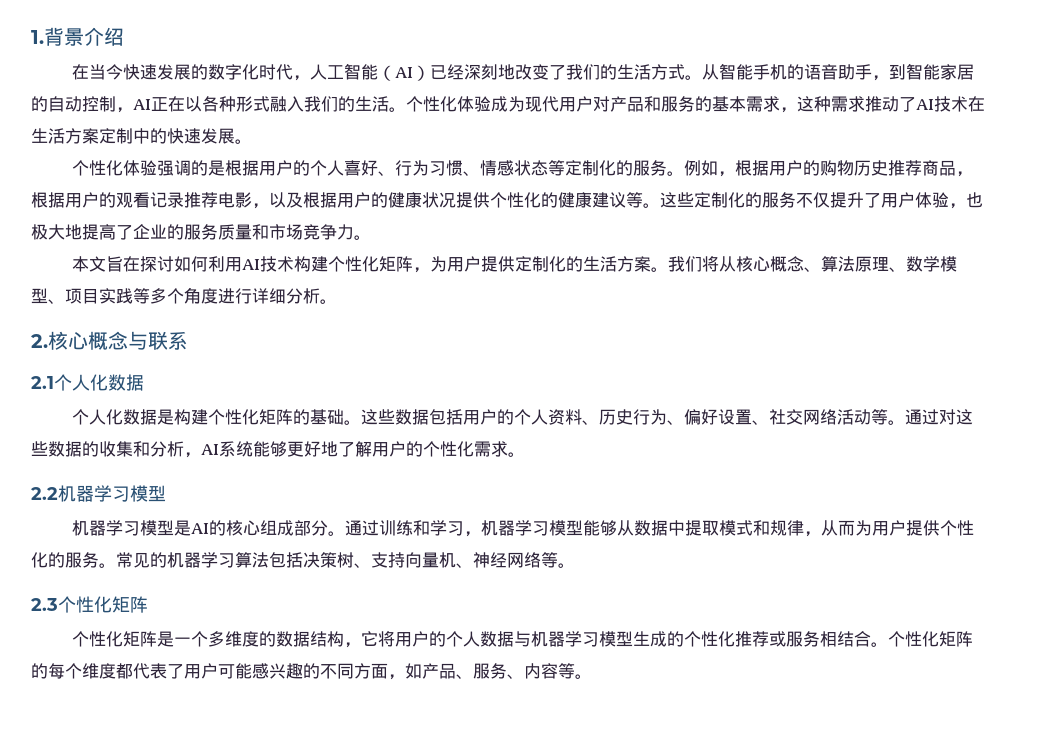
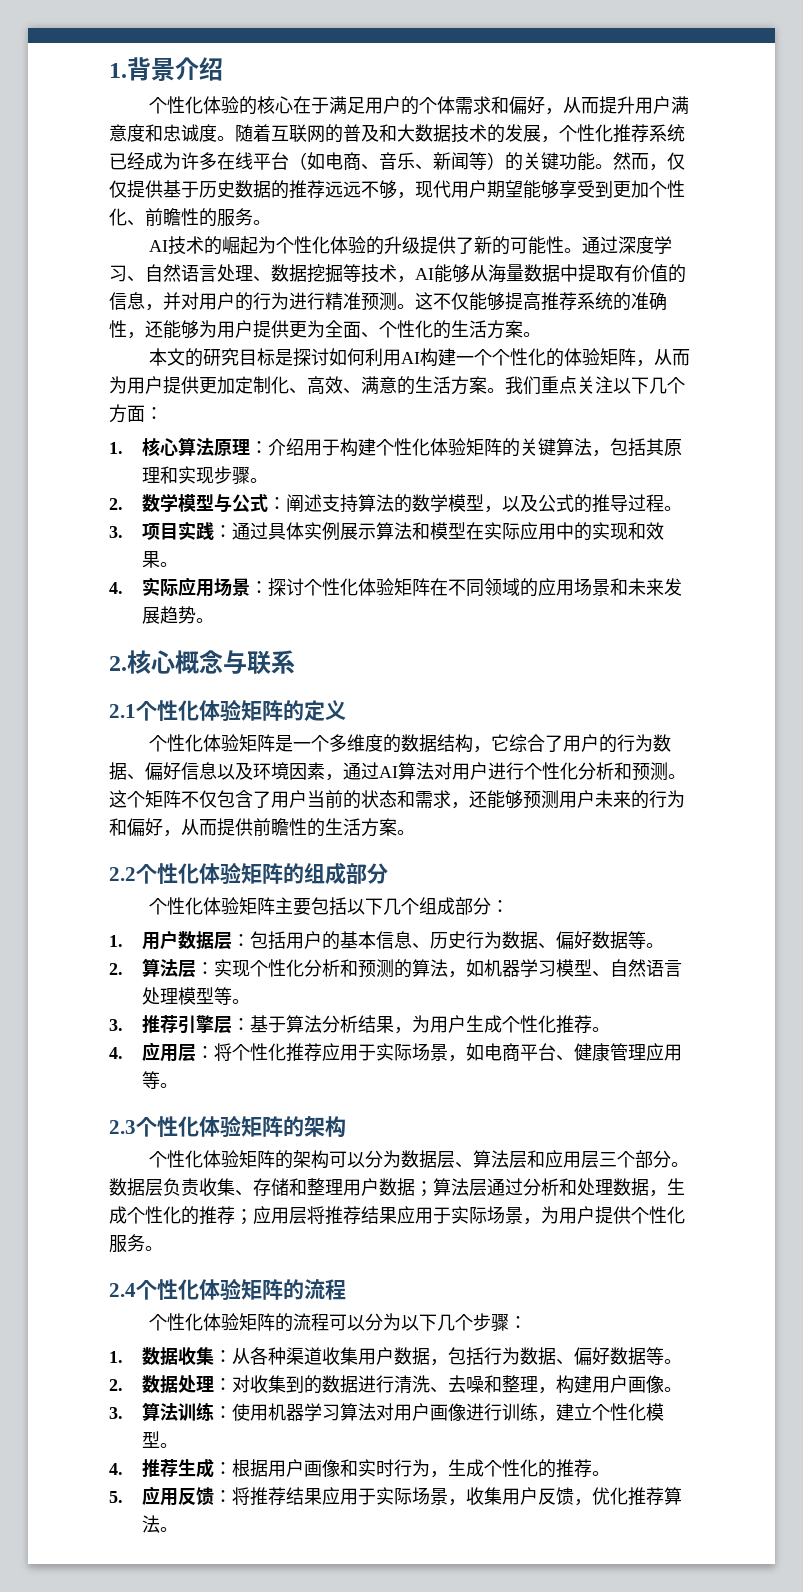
- 在当今快速发展的数字化时代，人工智能（AI）已经深刻地改变了我们的生活方式。从智能手机的语音助手，到智能家居的自动控制，AI正在以各种形式融入我们的生活。个性化体验成为现代用户对产品和服务的基本需求，这种需求推动了AI技术在生活方案定制中的快速发展。
- 个性化体验强调的是根据用户的个人喜好、行为习惯、情感状态等定制化的服务。例如，根据用户的购物历史推荐商品，根据用户的观看记录推荐电影，以及根据用户的健康状况提供个性化的健康建议等。这些定制化的服务不仅提升了用户体验，也极大地提高了企业的服务质量和市场竞争力。
+ 个性化体验的核心在于满足用户的个体需求和偏好，从而提升用户满意度和忠诚度。随着互联网的普及和大数据技术的发展，个性化推荐系统已经成为许多在线平台（如电商、音乐、新闻等）的关键功能。然而，仅仅提供基于历史数据的推荐远远不够，现代用户期望能够享受到更加个性化、前瞻性的服务。
+ AI技术的崛起为个性化体验的升级提供了新的可能性。通过深度学习、自然语言处理、数据挖掘等技术，AI能够从海量数据中提取有价值的信息，并对用户的行为进行精准预测。这不仅能够提高推荐系统的准确性，还能够为用户提供更为全面、个性化的生活方案。
- 本文旨在探讨如何利用AI技术构建个性化矩阵，为用户提供定制化的生活方案。我们将从核心概念、算法原理、数学模型、项目实践等多个角度进行详细分析。
+ 本文的研究目标是探讨如何利用AI构建一个个性化的体验矩阵，从而为用户提供更加定制化、高效、满意的生活方案。我们重点关注以下几个方面：
+ 1.核心算法原理：介绍用于构建个性化体验矩阵的关键算法，包括其原理和实现步骤。
+ 2.数学模型与公式：阐述支持算法的数学模型，以及公式的推导过程。
+ 3.项目实践：通过具体实例展示算法和模型在实际应用中的实现和效果。
+ 4.实际应用场景：探讨个性化体验矩阵在不同领域的应用场景和未来发展趋势。
- 2.1个人化数据
- 个人化数据是构建个性化矩阵的基础。这些数据包括用户的个人资料、历史行为、偏好设置、社交网络活动等。通过对这些数据的收集和分析，AI系统能够更好地了解用户的个性化需求。
- 2.2机器学习模型
- 机器学习模型是AI的核心组成部分。通过训练和学习，机器学习模型能够从数据中提取模式和规律，从而为用户提供个性化的服务。常见的机器学习算法包括决策树、支持向量机、神经网络等。
- 2.3个性化矩阵
- 个性化矩阵是一个多维度的数据结构，它将用户的个人数据与机器学习模型生成的个性化推荐或服务相结合。个性化矩阵的每个维度都代表了用户可能感兴趣的不同方面，如产品、服务、内容等。
+ 2.1个性化体验矩阵的定义
+ 个性化体验矩阵是一个多维度的数据结构，它综合了用户的行为数据、偏好信息以及环境因素，通过AI算法对用户进行个性化分析和预测。这个矩阵不仅包含了用户当前的状态和需求，还能够预测用户未来的行为和偏好，从而提供前瞻性的生活方案。
+ 2.2个性化体验矩阵的组成部分
+ 个性化体验矩阵主要包括以下几个组成部分：
+ 1.用户数据层：包括用户的基本信息、历史行为数据、偏好数据等。
+ 2.算法层：实现个性化分析和预测的算法，如机器学习模型、自然语言处理模型等。
+ 3.推荐引擎层：基于算法分析结果，为用户生成个性化推荐。
+ 4.应用层：将个性化推荐应用于实际场景，如电商平台、健康管理应用等。
+ 2.3个性化体验矩阵的架构
+ 个性化体验矩阵的架构可以分为数据层、算法层和应用层三个部分。数据层负责收集、存储和整理用户数据；算法层通过分析和处理数据，生成个性化的推荐；应用层将推荐结果应用于实际场景，为用户提供个性化服务。
+ 2.4个性化体验矩阵的流程
+ 个性化体验矩阵的流程可以分为以下几个步骤：
+ 1.数据收集：从各种渠道收集用户数据，包括行为数据、偏好数据等。
+ 2.数据处理：对收集到的数据进行清洗、去噪和整理，构建用户画像。
+ 3.算法训练：使用机器学习算法对用户画像进行训练，建立个性化模型。
+ 4.推荐生成：根据用户画像和实时行为，生成个性化的推荐。
+ 5.应用反馈：将推荐结果应用于实际场景，收集用户反馈，优化推荐算法。

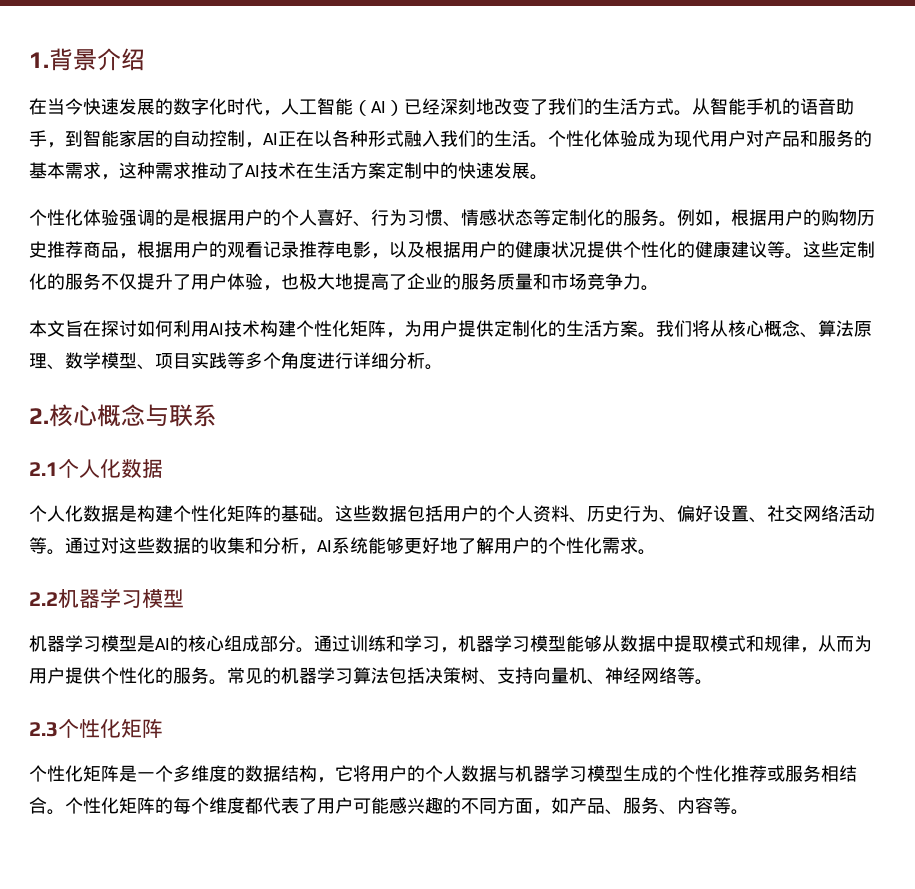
- 个性化体验的核心在于满足用户的个体需求和偏好，从而提升用户满意度和忠诚度。随着互联网的普及和大数据技术的发展，个性化推荐系统已经成为许多在线平台（如电商、音乐、新闻等）的关键功能。然而，仅仅提供基于历史数据的推荐远远不够，现代用户期望能够享受到更加个性化、前瞻性的服务。
- AI技术的崛起为个性化体验的升级提供了新的可能性。通过深度学习、自然语言处理、数据挖掘等技术，AI能够从海量数据中提取有价值的信息，并对用户的行为进行精准预测。这不仅能够提高推荐系统的准确性，还能够为用户提供更为全面、个性化的生活方案。
+ 在当今快速发展的数字化时代，人工智能（AI）已经深刻地改变了我们的生活方式。从智能手机的语音助手，到智能家居的自动控制，AI正在以各种形式融入我们的生活。个性化体验成为现代用户对产品和服务的基本需求，这种需求推动了AI技术在生活方案定制中的快速发展。
+ 个性化体验强调的是根据用户的个人喜好、行为习惯、情感状态等定制化的服务。例如，根据用户的购物历史推荐商品，根据用户的观看记录推荐电影，以及根据用户的健康状况提供个性化的健康建议等。这些定制化的服务不仅提升了用户体验，也极大地提高了企业的服务质量和市场竞争力。
- 本文的研究目标是探讨如何利用AI构建一个个性化的体验矩阵，从而为用户提供更加定制化、高效、满意的生活方案。我们重点关注以下几个方面：
- 1.核心算法原理：介绍用于构建个性化体验矩阵的关键算法，包括其原理和实现步骤。
- 2.数学模型与公式：阐述支持算法的数学模型，以及公式的推导过程。
- 3.项目实践：通过具体实例展示算法和模型在实际应用中的实现和效果。
- 4.实际应用场景：探讨个性化体验矩阵在不同领域的应用场景和未来发展趋势。
+ 本文旨在探讨如何利用AI技术构建个性化矩阵，为用户提供定制化的生活方案。我们将从核心概念、算法原理、数学模型、项目实践等多个角度进行详细分析。
- 2.1个性化体验矩阵的定义
- 个性化体验矩阵是一个多维度的数据结构，它综合了用户的行为数据、偏好信息以及环境因素，通过AI算法对用户进行个性化分析和预测。这个矩阵不仅包含了用户当前的状态和需求，还能够预测用户未来的行为和偏好，从而提供前瞻性的生活方案。
- 2.2个性化体验矩阵的组成部分
- 个性化体验矩阵主要包括以下几个组成部分：
- 1.用户数据层：包括用户的基本信息、历史行为数据、偏好数据等。
- 2.算法层：实现个性化分析和预测的算法，如机器学习模型、自然语言处理模型等。
- 3.推荐引擎层：基于算法分析结果，为用户生成个性化推荐。
- 4.应用层：将个性化推荐应用于实际场景，如电商平台、健康管理应用等。
- 2.3个性化体验矩阵的架构
- 个性化体验矩阵的架构可以分为数据层、算法层和应用层三个部分。数据层负责收集、存储和整理用户数据；算法层通过分析和处理数据，生成个性化的推荐；应用层将推荐结果应用于实际场景，为用户提供个性化服务。
- 2.4个性化体验矩阵的流程
- 个性化体验矩阵的流程可以分为以下几个步骤：
- 1.数据收集：从各种渠道收集用户数据，包括行为数据、偏好数据等。
- 2.数据处理：对收集到的数据进行清洗、去噪和整理，构建用户画像。
- 3.算法训练：使用机器学习算法对用户画像进行训练，建立个性化模型。
- 4.推荐生成：根据用户画像和实时行为，生成个性化的推荐。
- 5.应用反馈：将推荐结果应用于实际场景，收集用户反馈，优化推荐算法。
+ 2.1个人化数据
+ 个人化数据是构建个性化矩阵的基础。这些数据包括用户的个人资料、历史行为、偏好设置、社交网络活动等。通过对这些数据的收集和分析，AI系统能够更好地了解用户的个性化需求。
+ 2.2机器学习模型
+ 机器学习模型是AI的核心组成部分。通过训练和学习，机器学习模型能够从数据中提取模式和规律，从而为用户提供个性化的服务。常见的机器学习算法包括决策树、支持向量机、神经网络等。
+ 2.3个性化矩阵
+ 个性化矩阵是一个多维度的数据结构，它将用户的个人数据与机器学习模型生成的个性化推荐或服务相结合。个性化矩阵的每个维度都代表了用户可能感兴趣的不同方面，如产品、服务、内容等。

